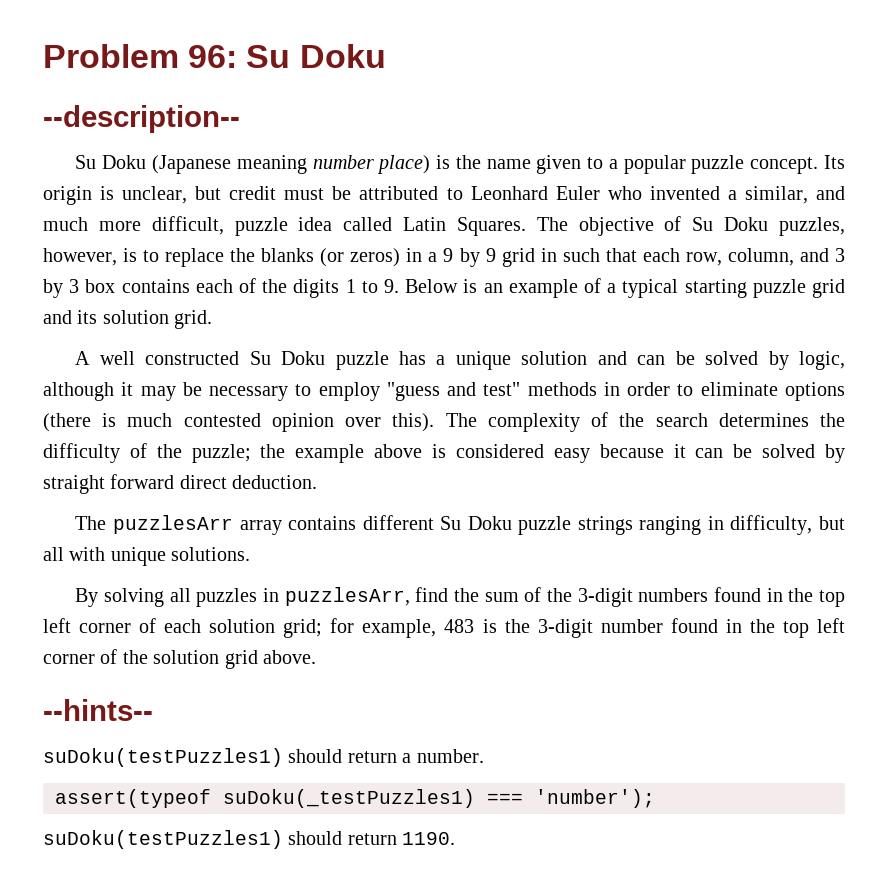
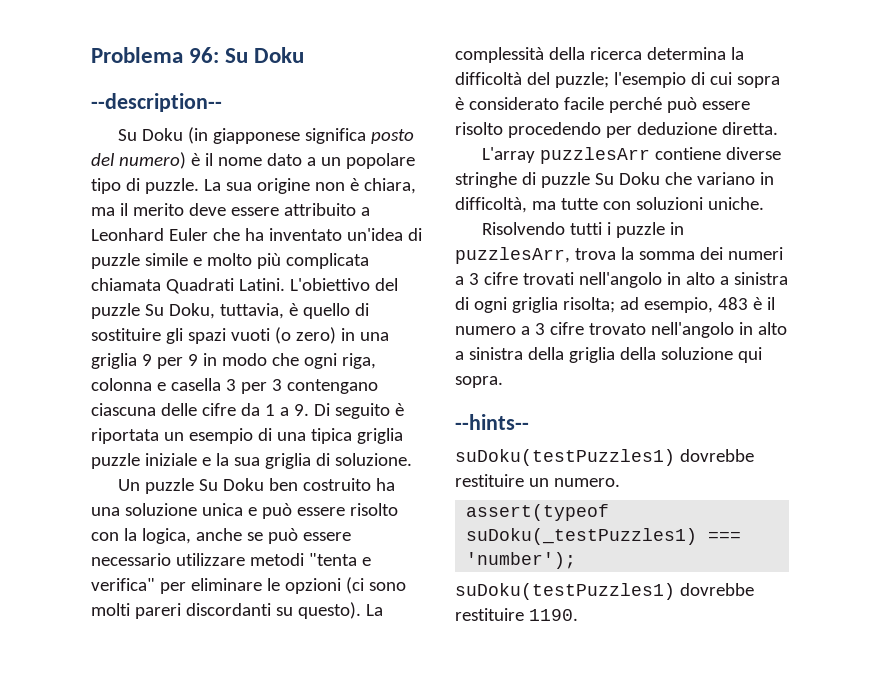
- Problem 96: Su Doku
+ Problema 96: Su Doku
- Su Doku (Japanese meaning number place) is the name given to a popular puzzle concept. Its origin is unclear, but credit must be attributed to Leonhard Euler who invented a similar, and much more difficult, puzzle idea called Latin Squares. The objective of Su Doku puzzles, however, is to replace the blanks (or zeros) in a 9 by 9 grid in such that each row, column, and 3 by 3 box contains each of the digits 1 to 9. Below is an example of a typical starting puzzle grid and its solution grid.
- A well constructed Su Doku puzzle has a unique solution and can be solved by logic, although it may be necessary to employ "guess and test" methods in order to eliminate options (there is much contested opinion over this). The complexity of the search determines the difficulty of the puzzle; the example above is considered easy because it can be solved by straight forward direct deduction.
- The puzzlesArr array contains different Su Doku puzzle strings ranging in difficulty, but all with unique solutions.
- By solving all puzzles in puzzlesArr, find the sum of the 3-digit numbers found in the top left corner of each solution grid; for example, 483 is the 3-digit number found in the top left corner of the solution grid above.
+ Su Doku (in giapponese significa posto del numero) è il nome dato a un popolare tipo di puzzle. La sua origine non è chiara, ma il merito deve essere attribuito a Leonhard Euler che ha inventato un'idea di puzzle simile e molto più complicata chiamata Quadrati Latini. L'obiettivo del puzzle Su Doku, tuttavia, è quello di sostituire gli spazi vuoti (o zero) in una griglia 9 per 9 in modo che ogni riga, colonna e casella 3 per 3 contengano ciascuna delle cifre da 1 a 9. Di seguito è riportata un esempio di una tipica griglia puzzle iniziale e la sua griglia di soluzione.
+ Un puzzle Su Doku ben costruito ha una soluzione unica e può essere risolto con la logica, anche se può essere necessario utilizzare metodi "tenta e verifica" per eliminare le opzioni (ci sono molti pareri discordanti su questo). La complessità della ricerca determina la difficoltà del puzzle; l'esempio di cui sopra è considerato facile perché può essere risolto procedendo per deduzione diretta.
+ L'array puzzlesArr contiene diverse stringhe di puzzle Su Doku che variano in difficoltà, ma tutte con soluzioni uniche.
+ Risolvendo tutti i puzzle in puzzlesArr, trova la somma dei numeri a 3 cifre trovati nell'angolo in alto a sinistra di ogni griglia risolta; ad esempio, 483 è il numero a 3 cifre trovato nell'angolo in alto a sinistra della griglia della soluzione qui sopra.
  --hints--
- suDoku(testPuzzles1) should return a number.
+ suDoku(testPuzzles1) dovrebbe restituire un numero.
- suDoku(testPuzzles1) should return 1190.
+ suDoku(testPuzzles1) dovrebbe restituire 1190.

